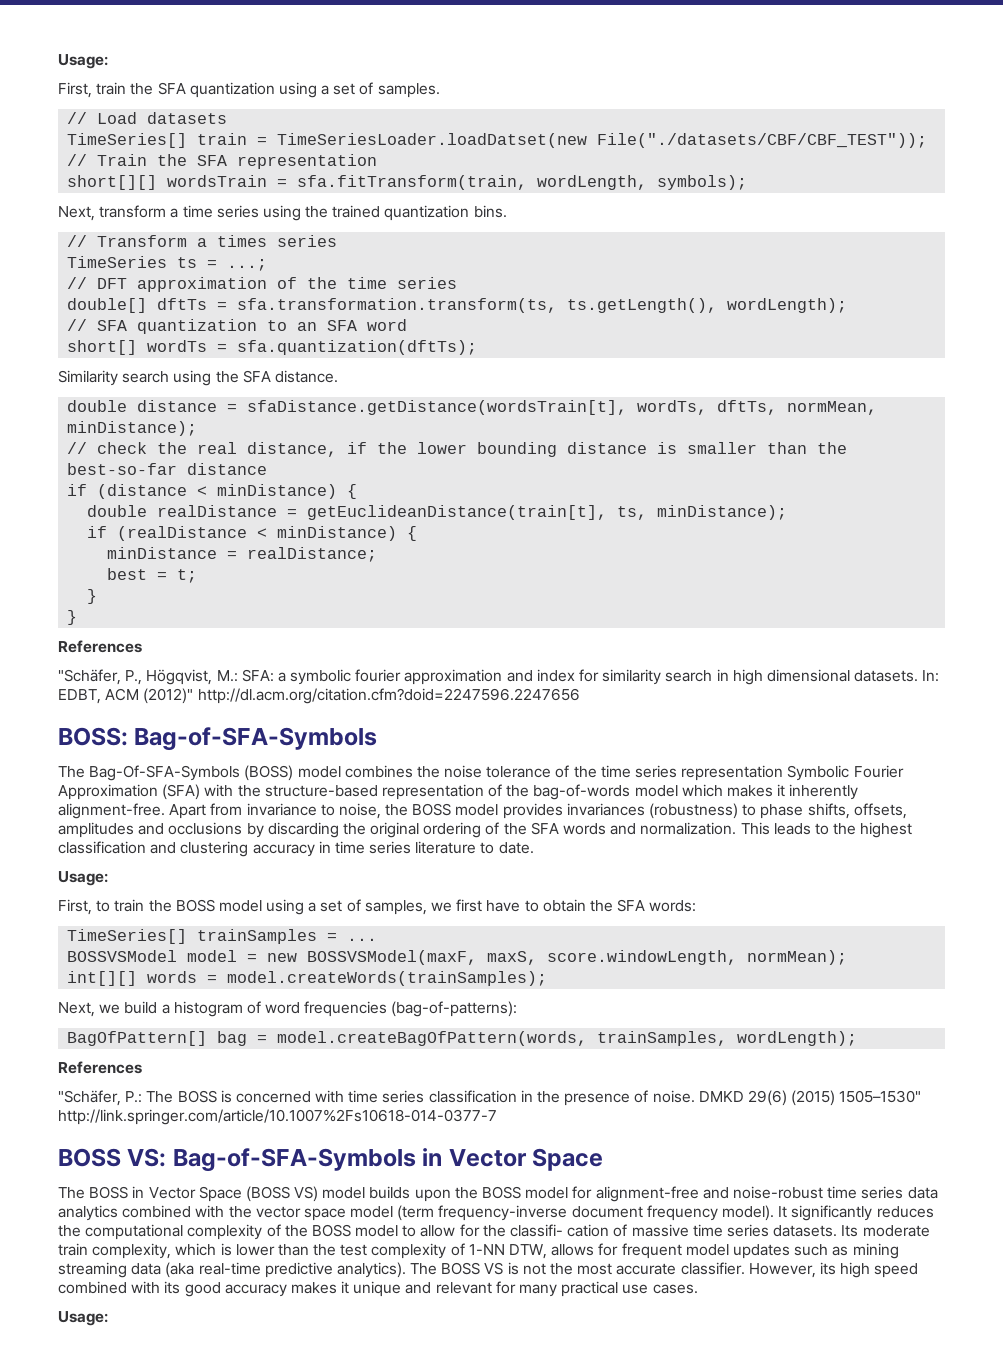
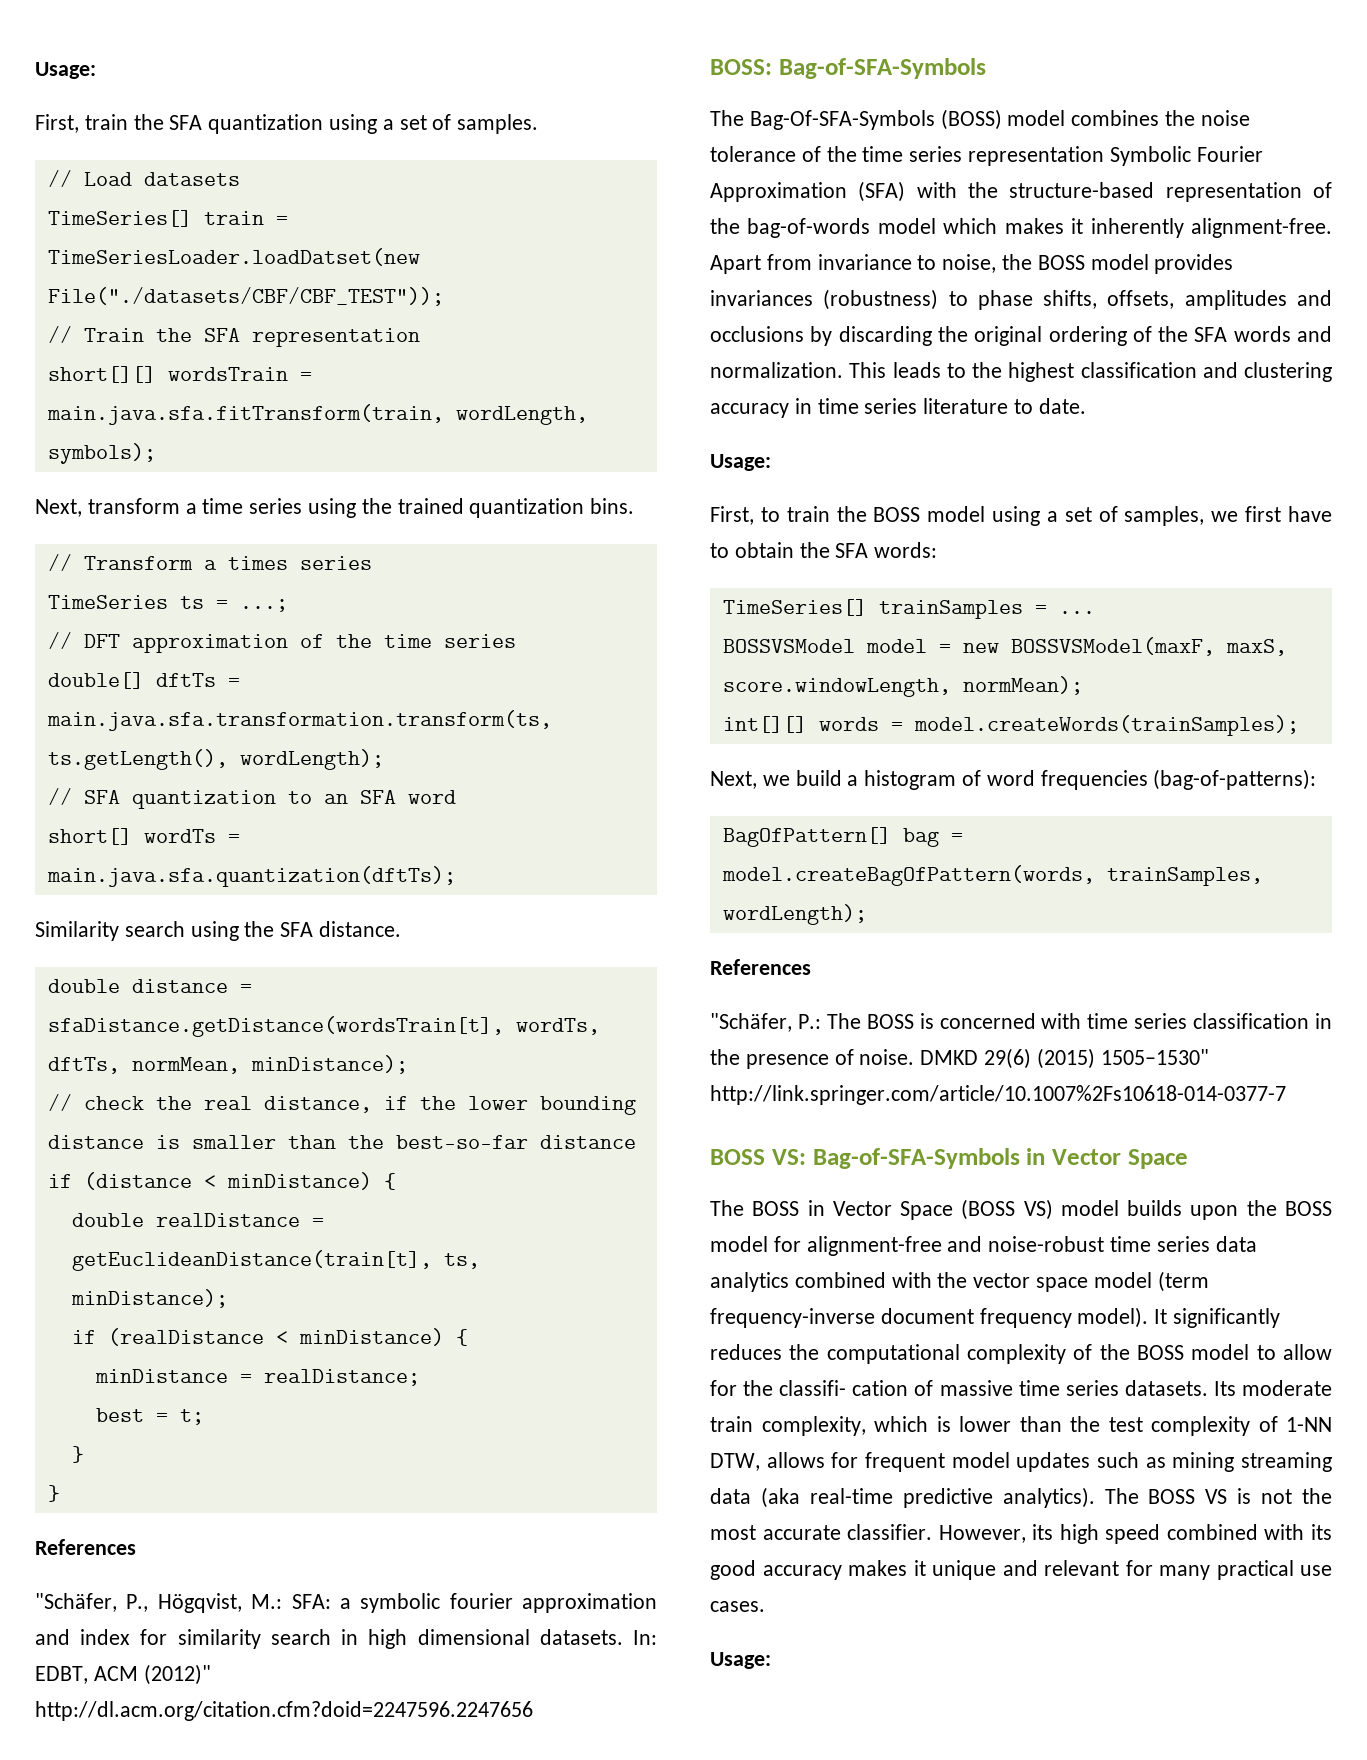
- short[][] wordsTrain = sfa.fitTransform(train, wordLength, symbols);
+ short[][] wordsTrain = main.java.sfa.fitTransform(train, wordLength, symbols);
- double[] dftTs = sfa.transformation.transform(ts, ts.getLength(), wordLength);
+ double[] dftTs = main.java.sfa.transformation.transform(ts, ts.getLength(), wordLength);
- short[] wordTs = sfa.quantization(dftTs);
+ short[] wordTs = main.java.sfa.quantization(dftTs);

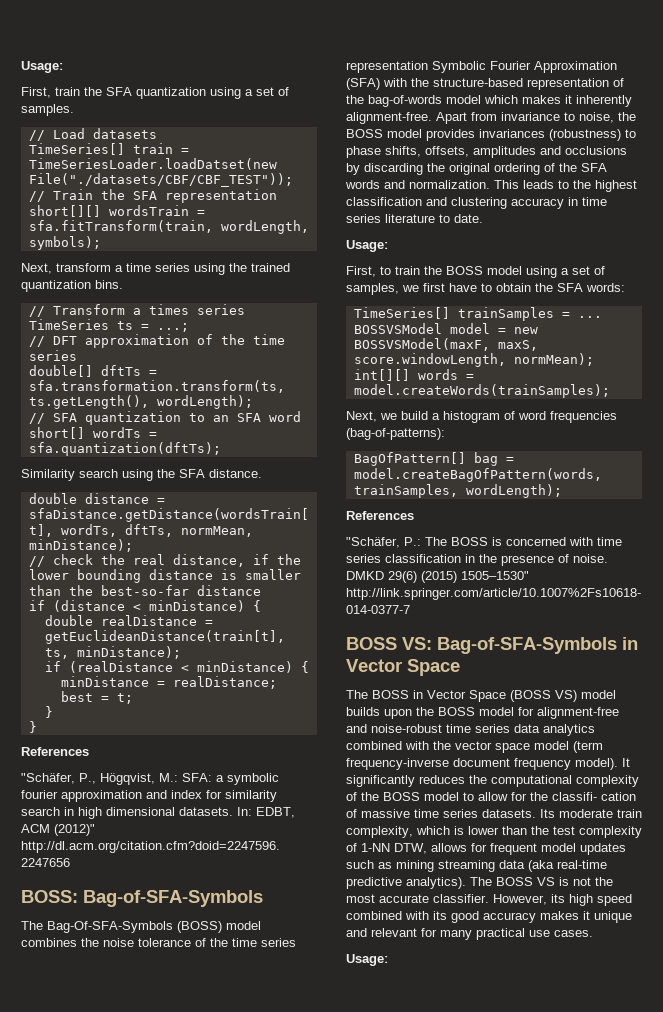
- short[][] wordsTrain = main.java.sfa.fitTransform(train, wordLength, symbols);
+ short[][] wordsTrain = sfa.fitTransform(train, wordLength, symbols);
- double[] dftTs = main.java.sfa.transformation.transform(ts, ts.getLength(), wordLength);
+ double[] dftTs = sfa.transformation.transform(ts, ts.getLength(), wordLength);
- short[] wordTs = main.java.sfa.quantization(dftTs);
+ short[] wordTs = sfa.quantization(dftTs);

